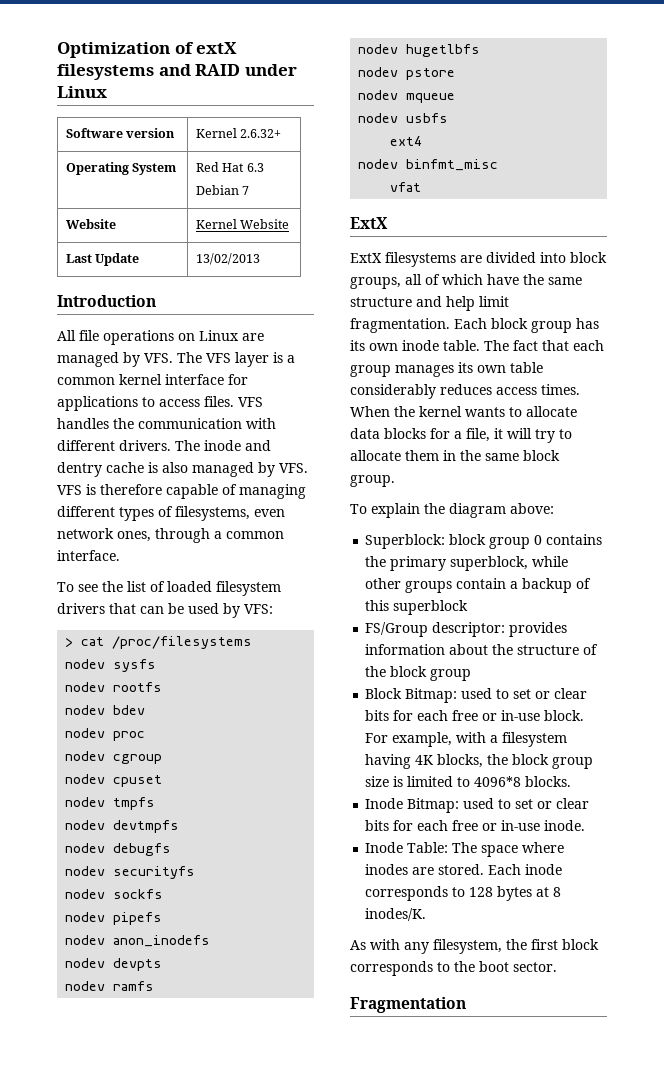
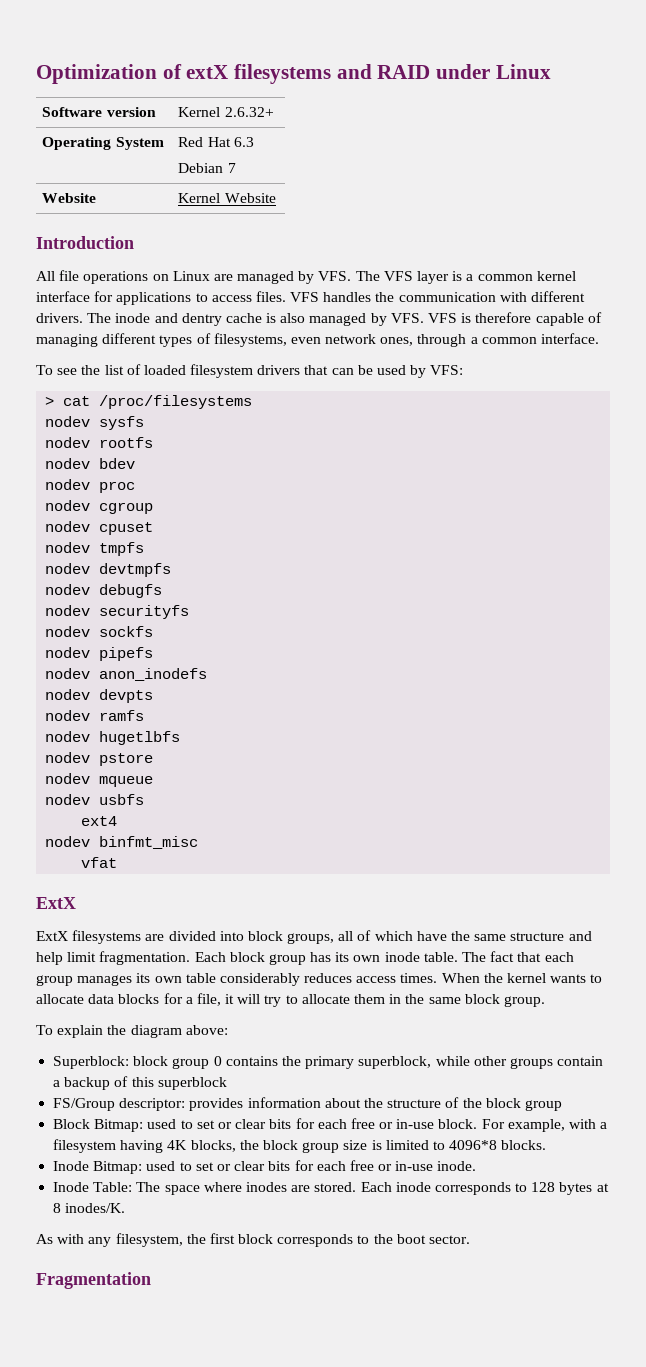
- Last Update | 13/02/2013

